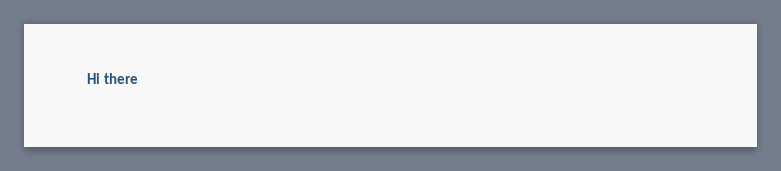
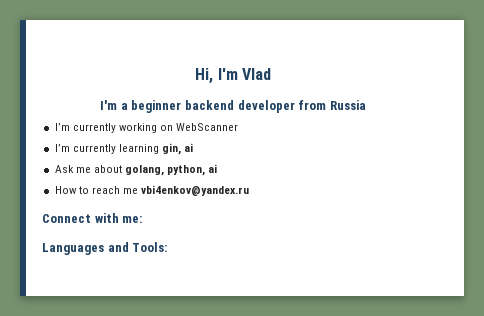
- Hi there
+ Hi, I'm Vlad
+ I'm a beginner backend developer from Russia
+ I’m currently working on WebScanner
+ I’m currently learning gin, ai
+ Ask me about golang, python, ai
+ How to reach me vbi4enkov@yandex.ru
+ Connect with me:
+ Languages and Tools:

